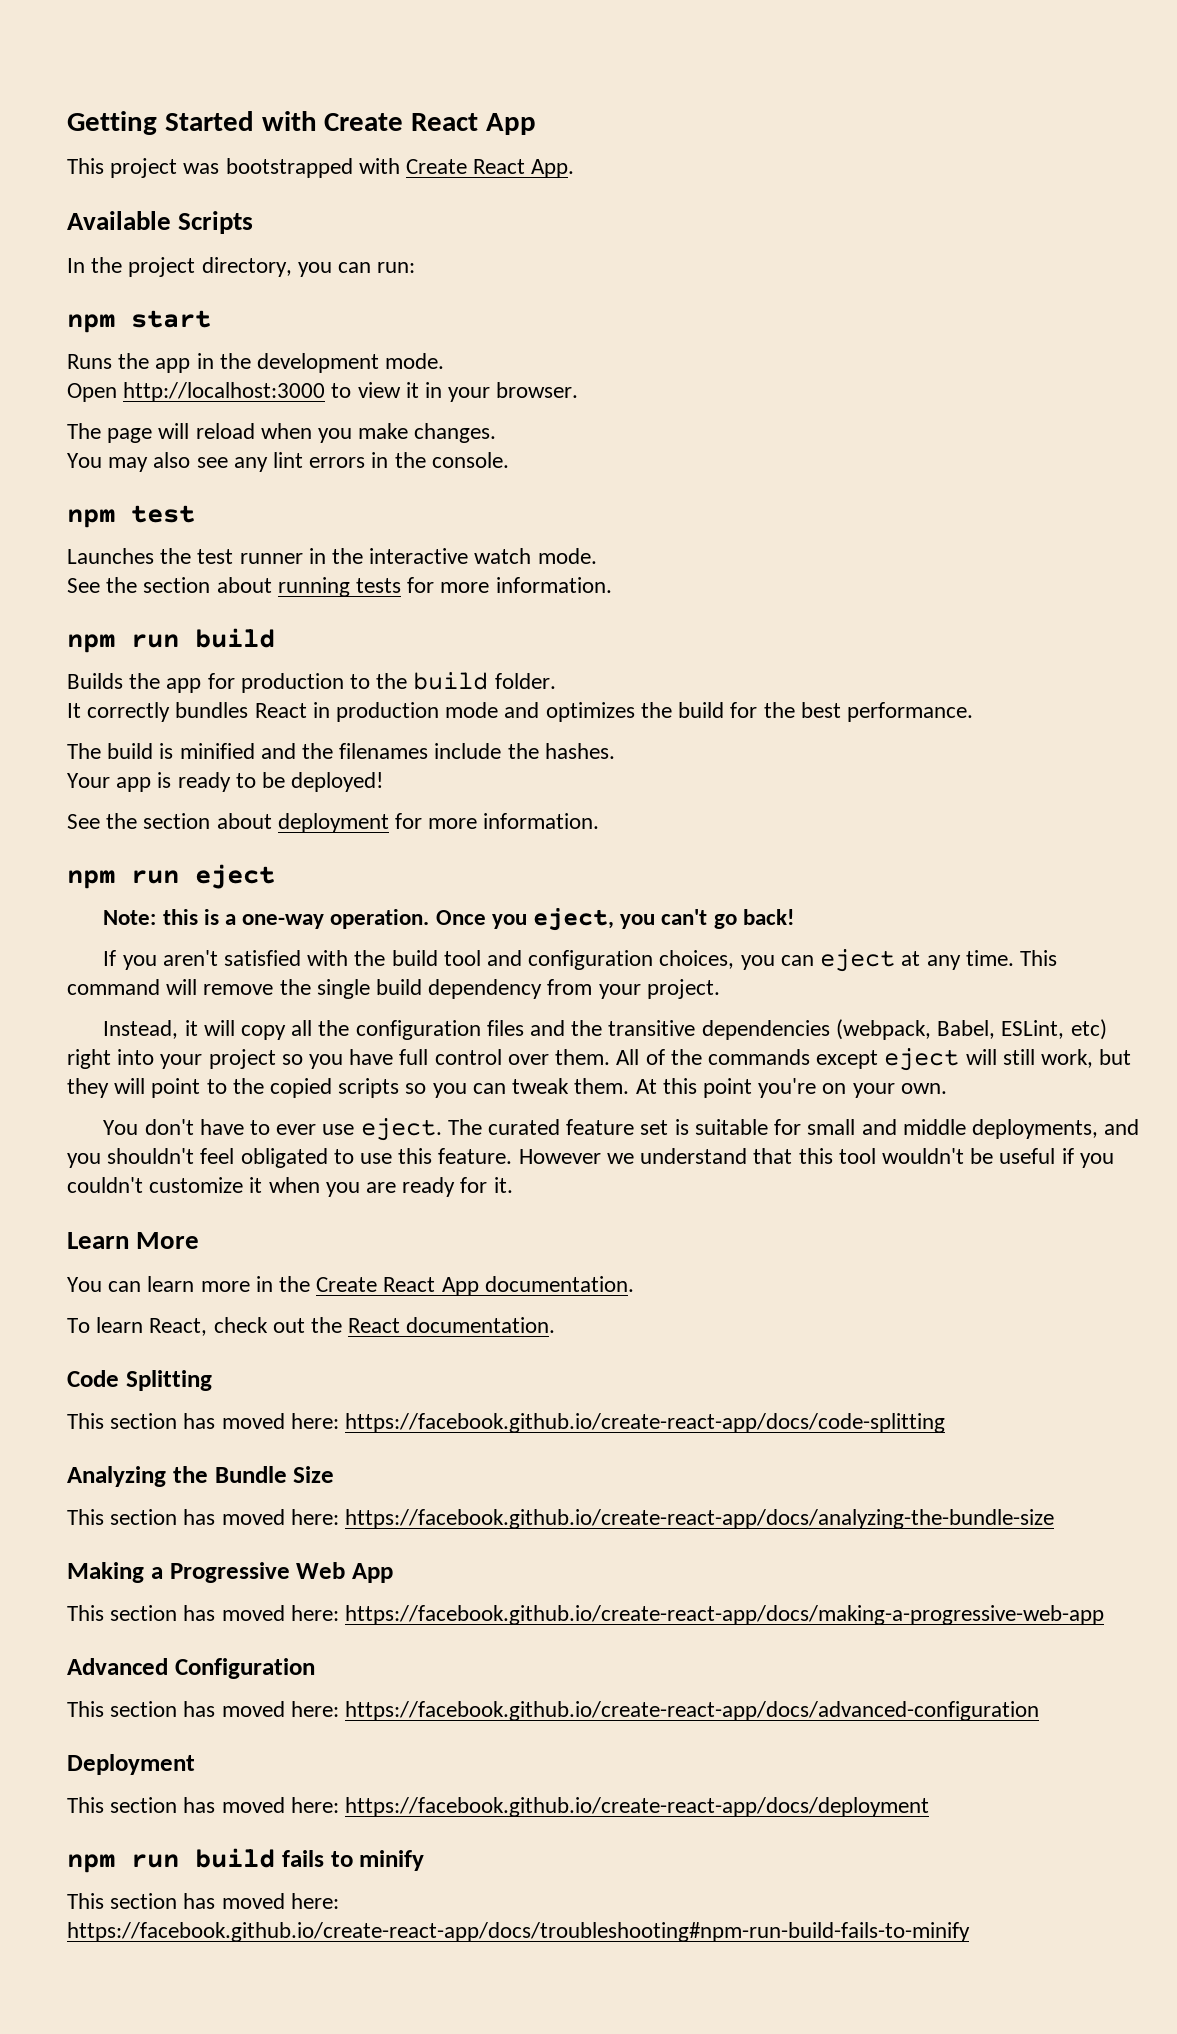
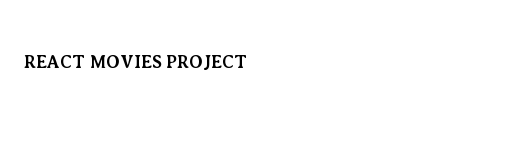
- Getting Started with Create React App
- This project was bootstrapped with Create React App.
- Available Scripts
- In the project directory, you can run:
- npm start
- Runs the app in the development mode.
- Open http://localhost:3000 to view it in your browser.
- The page will reload when you make changes.
- You may also see any lint errors in the console.
- npm test
- Launches the test runner in the interactive watch mode.
- See the section about running tests for more information.
- npm run build
- Builds the app for production to the build folder.
- It correctly bundles React in production mode and optimizes the build for the best performance.
- The build is minified and the filenames include the hashes.
- Your app is ready to be deployed!
- See the section about deployment for more information.
- npm run eject
- Note: this is a one-way operation. Once you eject, you can't go back!
- If you aren't satisfied with the build tool and configuration choices, you can eject at any time. This command will remove the single build dependency from your project.
- Instead, it will copy all the configuration files and the transitive dependencies (webpack, Babel, ESLint, etc) right into your project so you have full control over them. All of the commands except eject will still work, but they will point to the copied scripts so you can tweak them. At this point you're on your own.
- You don't have to ever use eject. The curated feature set is suitable for small and middle deployments, and you shouldn't feel obligated to use this feature. However we understand that this tool wouldn't be useful if you couldn't customize it when you are ready for it.
- Learn More
- You can learn more in the Create React App documentation.
- To learn React, check out the React documentation.
- Code Splitting
- This section has moved here: https://facebook.github.io/create-react-app/docs/code-splitting
- Analyzing the Bundle Size
- This section has moved here: https://facebook.github.io/create-react-app/docs/analyzing-the-bundle-size
- Making a Progressive Web App
- This section has moved here: https://facebook.github.io/create-react-app/docs/making-a-progressive-web-app
- Advanced Configuration
- This section has moved here: https://facebook.github.io/create-react-app/docs/advanced-configuration
- Deployment
- This section has moved here: https://facebook.github.io/create-react-app/docs/deployment
- npm run build fails to minify
- This section has moved here: https://facebook.github.io/create-react-app/docs/troubleshooting#npm-run-build-fails-to-minify
+ REACT MOVIES PROJECT

